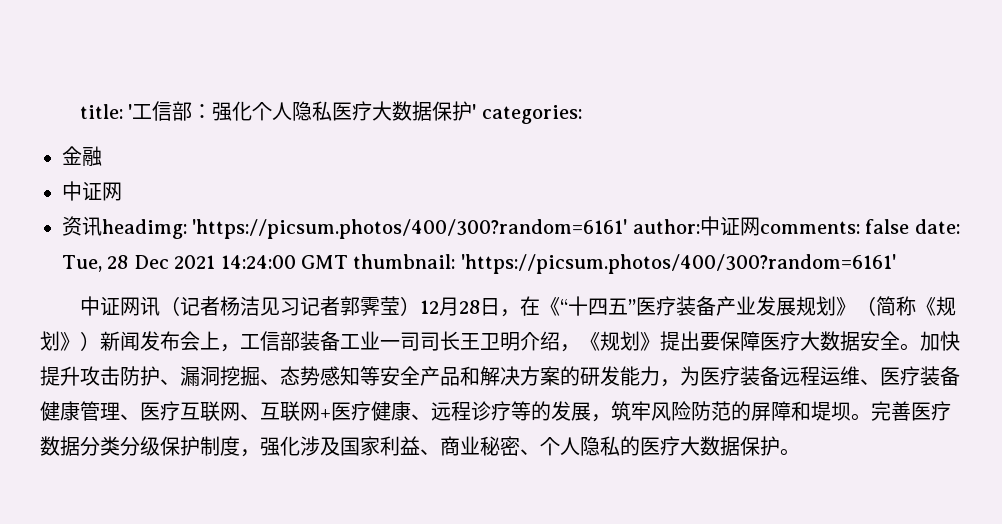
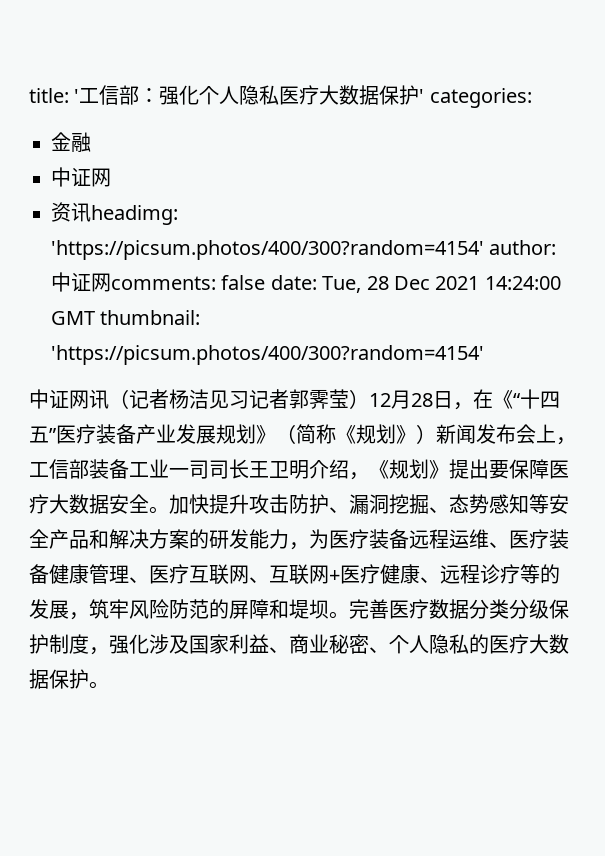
- 资讯headimg: 'https://picsum.photos/400/300?random=6161' author:中证网comments: false date: Tue, 28 Dec 2021 14:24:00 GMT thumbnail: 'https://picsum.photos/400/300?random=6161'
+ 资讯headimg: 'https://picsum.photos/400/300?random=4154' author:中证网comments: false date: Tue, 28 Dec 2021 14:24:00 GMT thumbnail: 'https://picsum.photos/400/300?random=4154'

